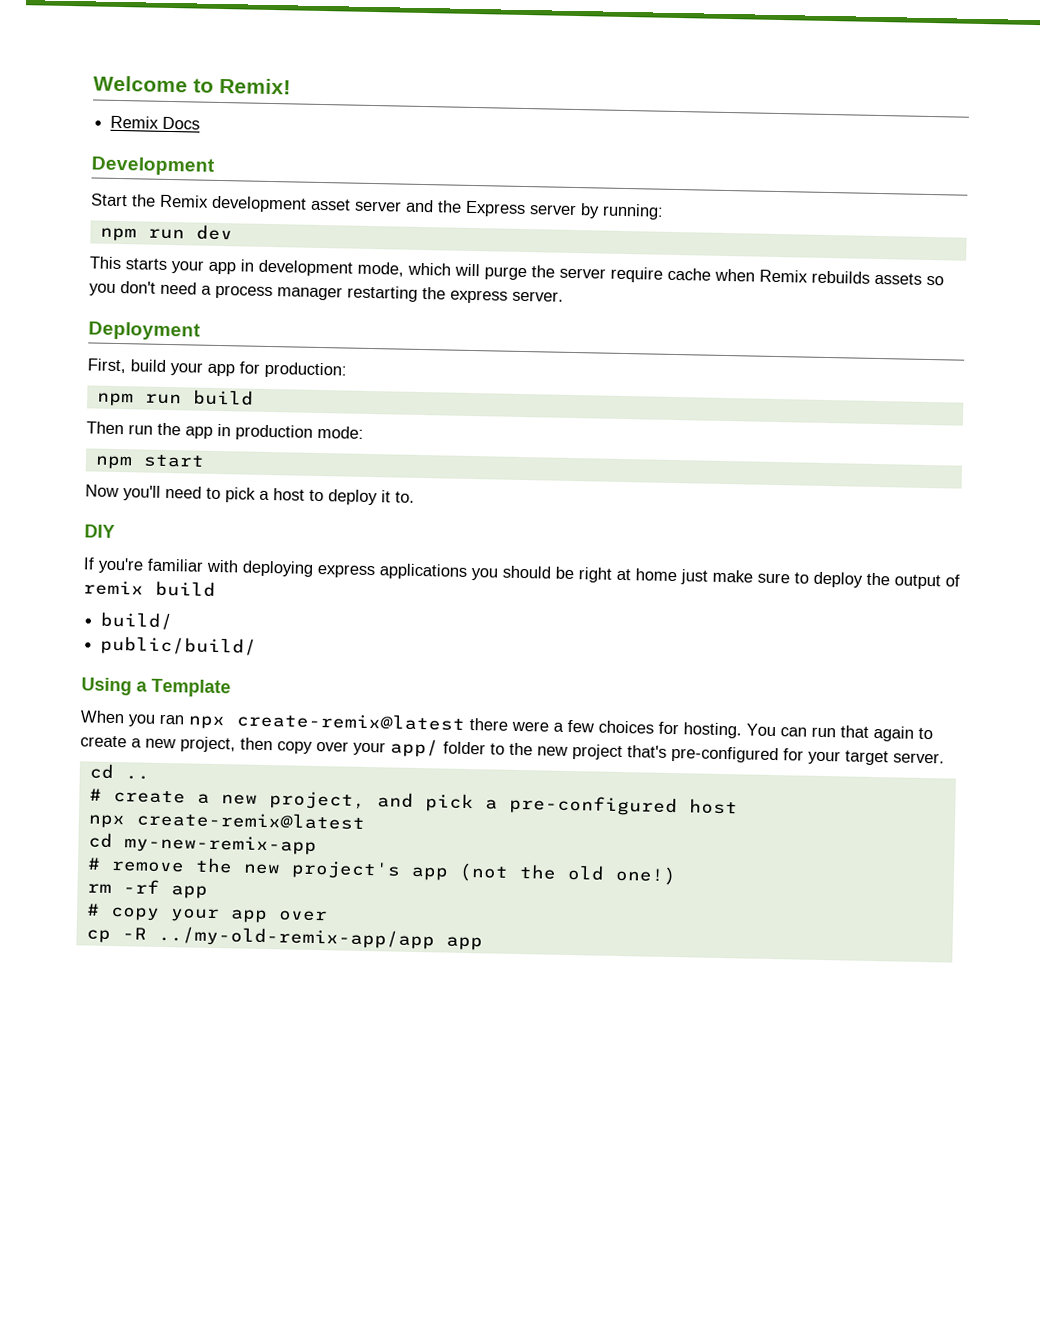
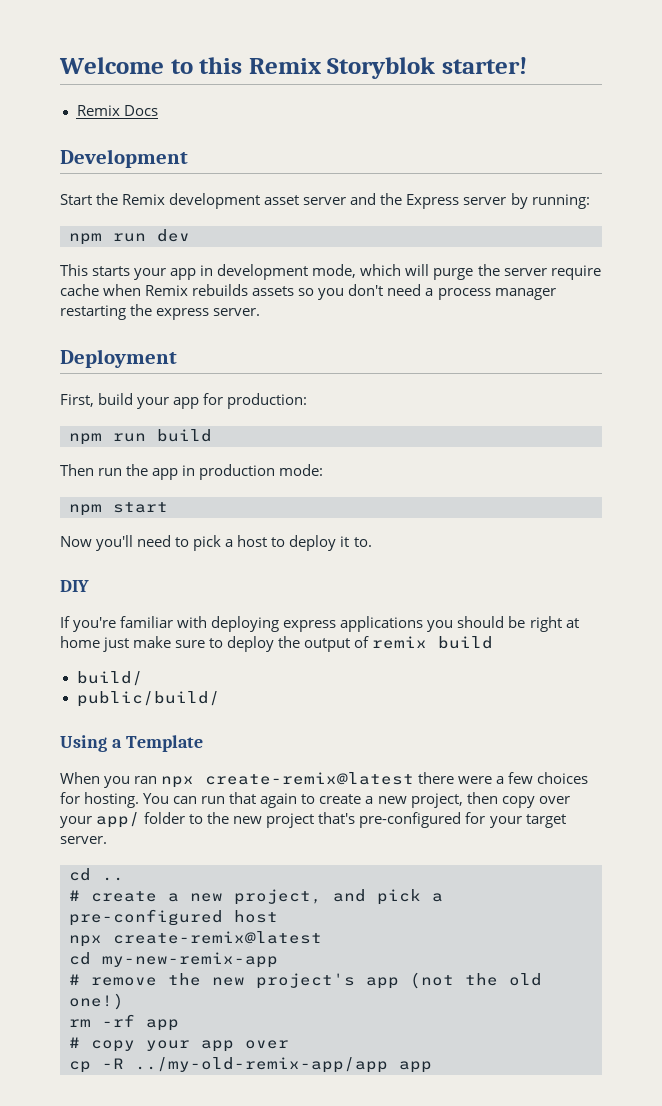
- Welcome to Remix!
+ Welcome to this Remix Storyblok starter!

